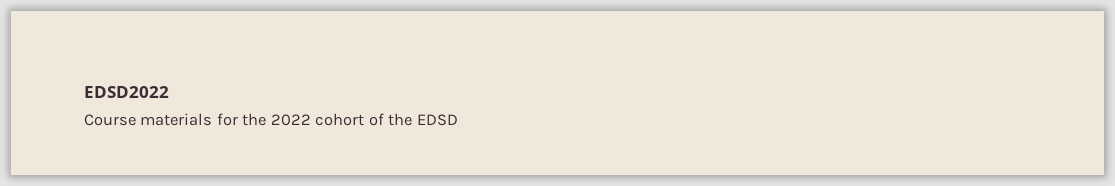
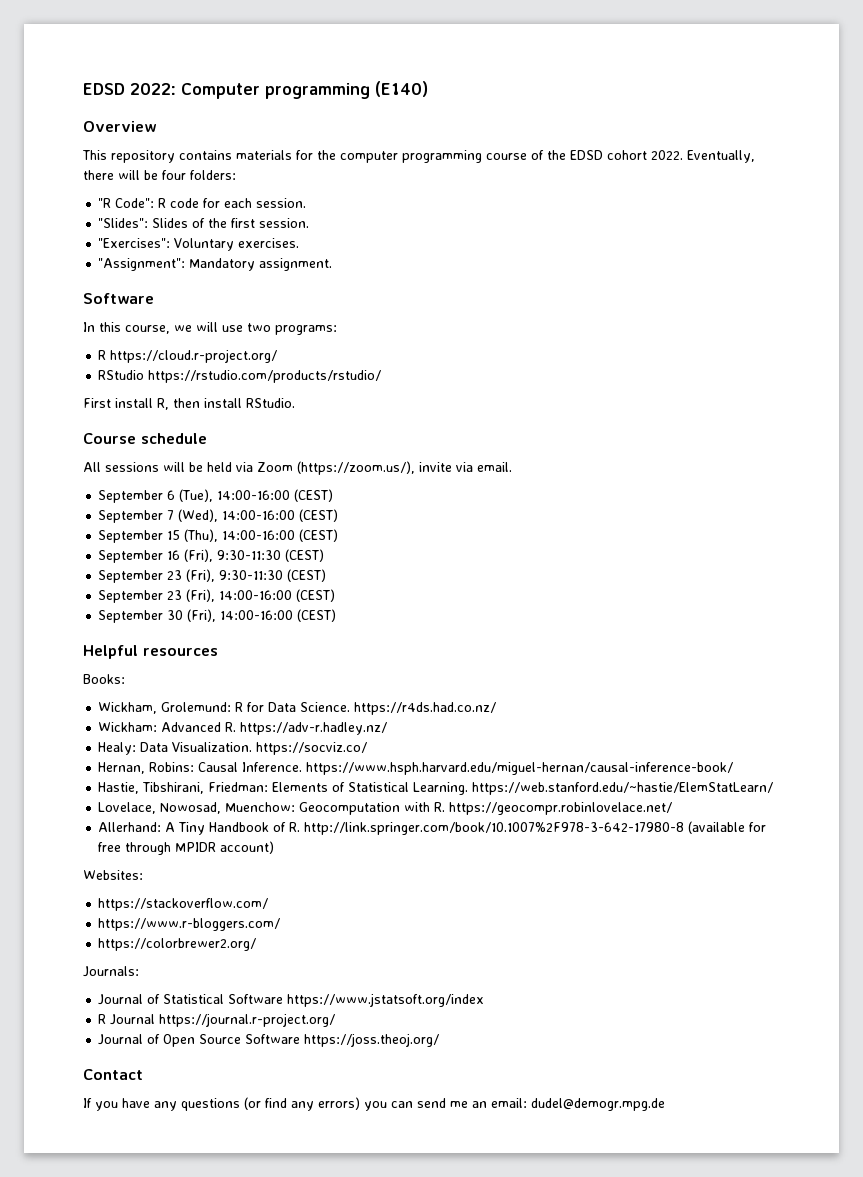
- EDSD2022
- Course materials for the 2022 cohort of the EDSD
+ EDSD 2022: Computer programming (E140)
+ Overview
+ This repository contains materials for the computer programming course of the EDSD cohort 2022. Eventually, there will be four folders:
+ "R Code": R code for each session.
+ "Slides": Slides of the first session.
+ "Exercises": Voluntary exercises.
+ "Assignment": Mandatory assignment.
+ Software
+ In this course, we will use two programs:
+ R https://cloud.r-project.org/
+ RStudio https://rstudio.com/products/rstudio/
+ First install R, then install RStudio.
+ Course schedule
+ All sessions will be held via Zoom (https://zoom.us/), invite via email.
+ September 6 (Tue), 14:00-16:00 (CEST)
+ September 7 (Wed), 14:00-16:00 (CEST)
+ September 15 (Thu), 14:00-16:00 (CEST)
+ September 16 (Fri), 9:30-11:30 (CEST)
+ September 23 (Fri), 9:30-11:30 (CEST)
+ September 23 (Fri), 14:00-16:00 (CEST)
+ September 30 (Fri), 14:00-16:00 (CEST)
+ Helpful resources
+ Books:
+ Wickham, Grolemund: R for Data Science. https://r4ds.had.co.nz/
+ Wickham: Advanced R. https://adv-r.hadley.nz/
+ Healy: Data Visualization. https://socviz.co/
+ Hernan, Robins: Causal Inference. https://www.hsph.harvard.edu/miguel-hernan/causal-inference-book/
+ Hastie, Tibshirani, Friedman: Elements of Statistical Learning. https://web.stanford.edu/~hastie/ElemStatLearn/
+ Lovelace, Nowosad, Muenchow: Geocomputation with R. https://geocompr.robinlovelace.net/
+ Allerhand: A Tiny Handbook of R. http://link.springer.com/book/10.1007%2F978-3-642-17980-8 (available for free through MPIDR account)
+ Websites:
+ https://stackoverflow.com/
+ https://www.r-bloggers.com/
+ https://colorbrewer2.org/
+ Journals:
+ Journal of Statistical Software https://www.jstatsoft.org/index
+ R Journal https://journal.r-project.org/
+ Journal of Open Source Software https://joss.theoj.org/
+ Contact
+ If you have any questions (or find any errors) you can send me an email: dudel@demogr.mpg.de

